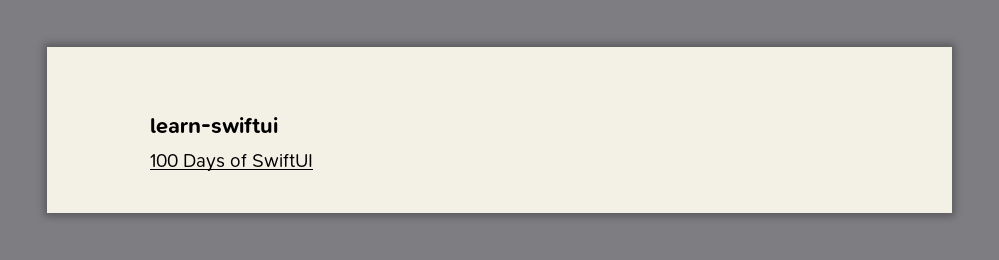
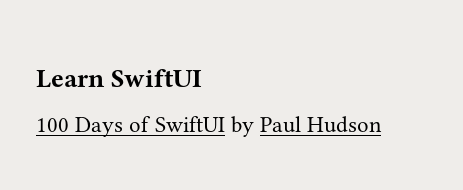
- learn-swiftui
+ Learn SwiftUI
- 100 Days of SwiftUI
+ 100 Days of SwiftUI by Paul Hudson

